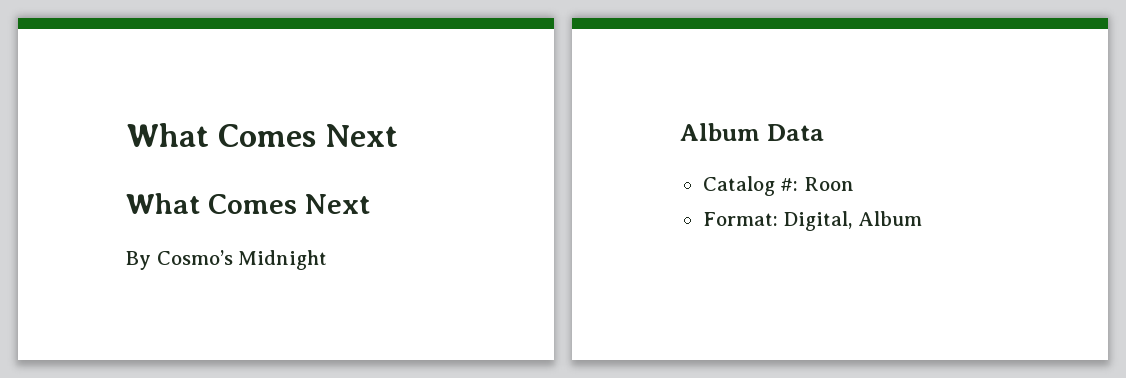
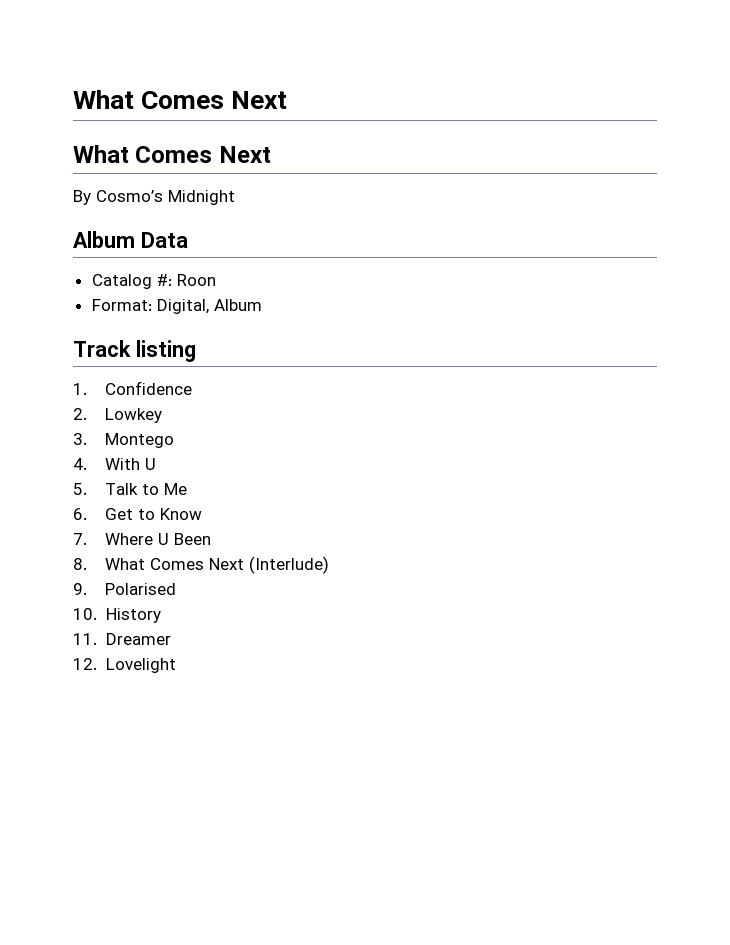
+ Track listing
+ 1. Confidence
+ 2. Lowkey
+ 3. Montego
+ 4. With U
+ 5. Talk to Me
+ 6. Get to Know
+ 7. Where U Been
+ 8. What Comes Next (Interlude)
+ 9. Polarised
+ 10. History
+ 11. Dreamer
+ 12. Lovelight

